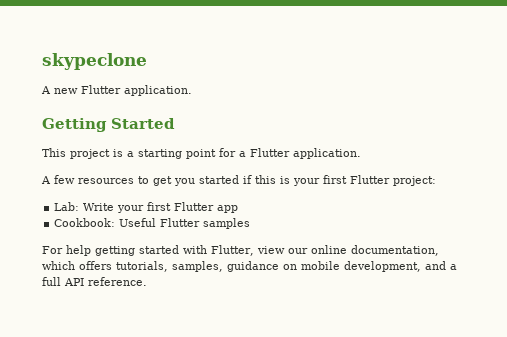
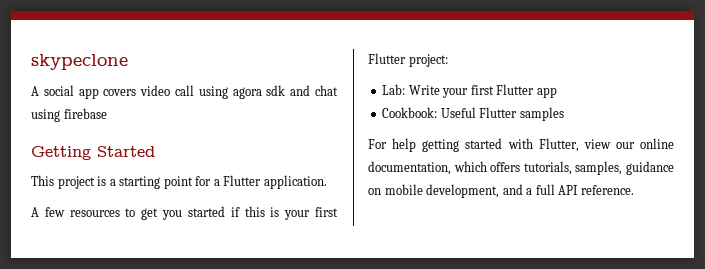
- A new Flutter application.
+ A social app covers video call using agora sdk and chat using firebase

